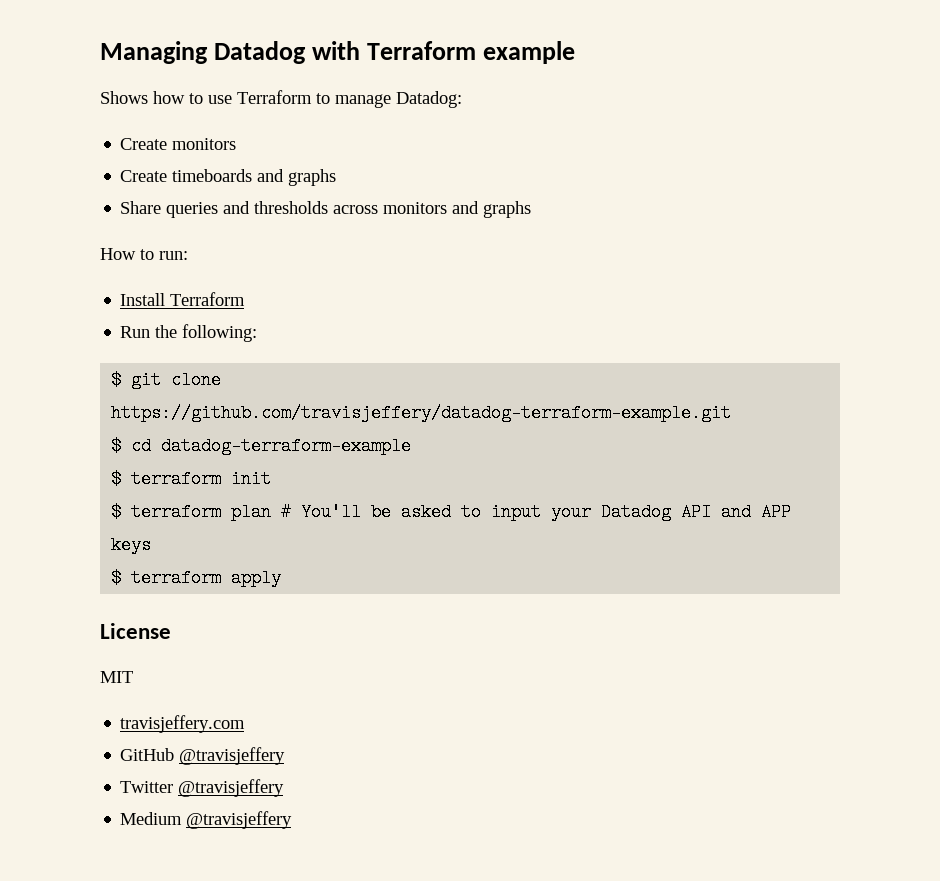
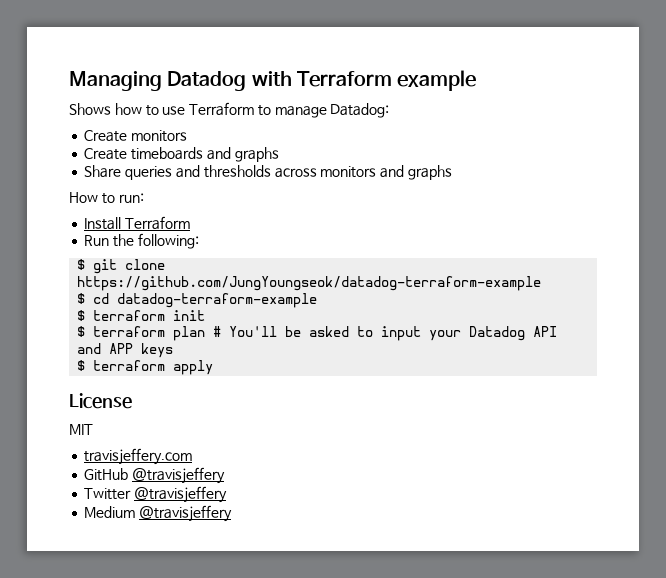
- $ git clone https://github.com/travisjeffery/datadog-terraform-example.git
+ $ git clone https://github.com/JungYoungseok/datadog-terraform-example

